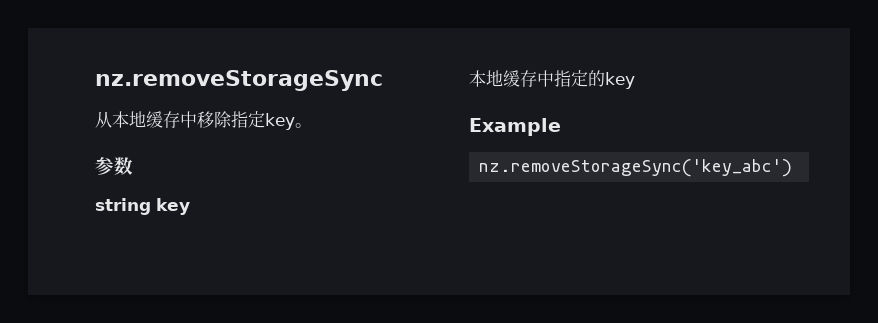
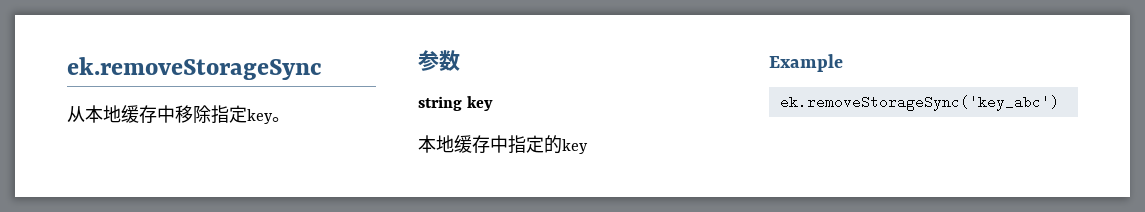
- nz.removeStorageSync
+ ek.removeStorageSync
- nz.removeStorageSync('key_abc')
+ ek.removeStorageSync('key_abc')

